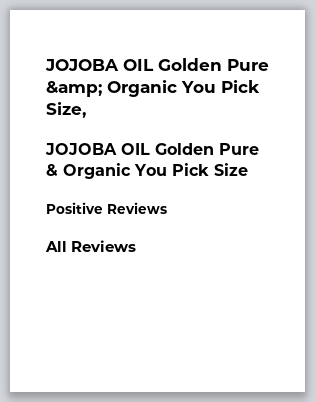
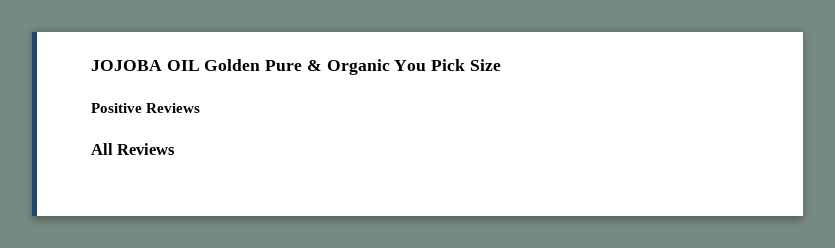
- JOJOBA OIL Golden Pure &amp; Organic You Pick Size,

